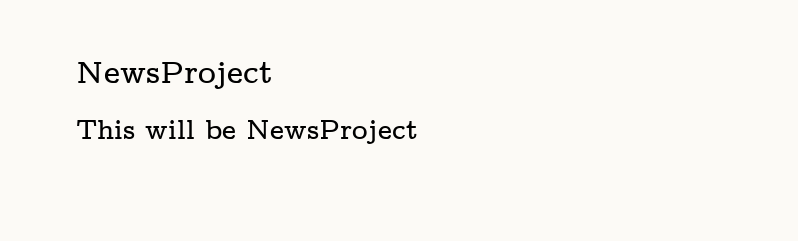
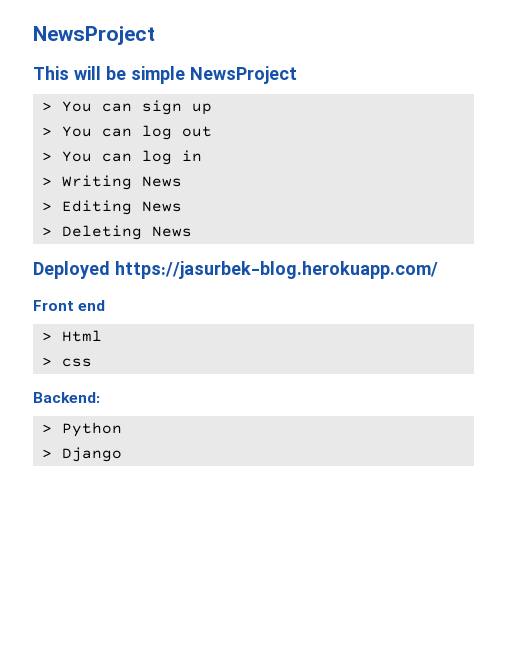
- This will be NewsProject
+ This will be simple NewsProject
+ > You can sign up
+ > You can log out
+ > You can log in
+ > Writing News
+ > Editing News
+ > Deleting News
+ Deployed https://jasurbek-blog.herokuapp.com/
+ Front end
+ > Html
+ > css
+ Backend:
+ > Python
+ > Django

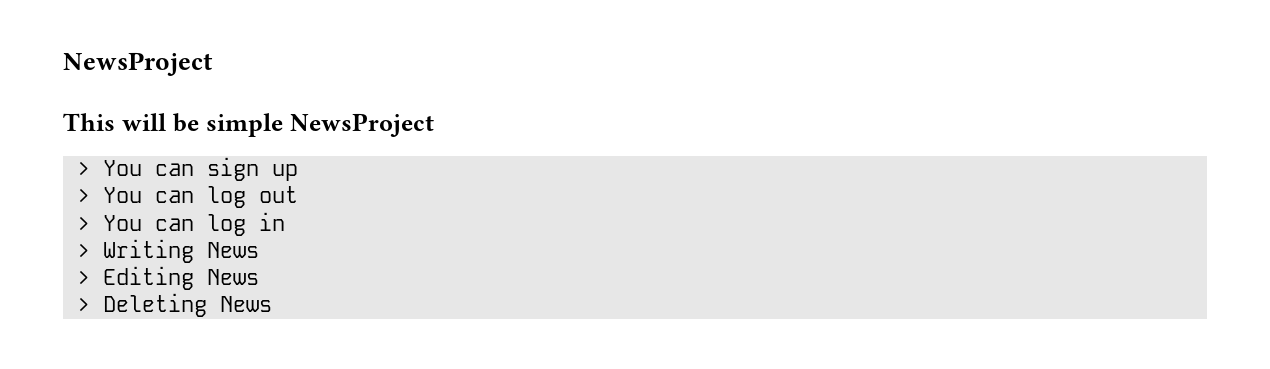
- Deployed https://jasurbek-blog.herokuapp.com/
- Front end
- > Html
- > css
- Backend:
- > Python
- > Django

